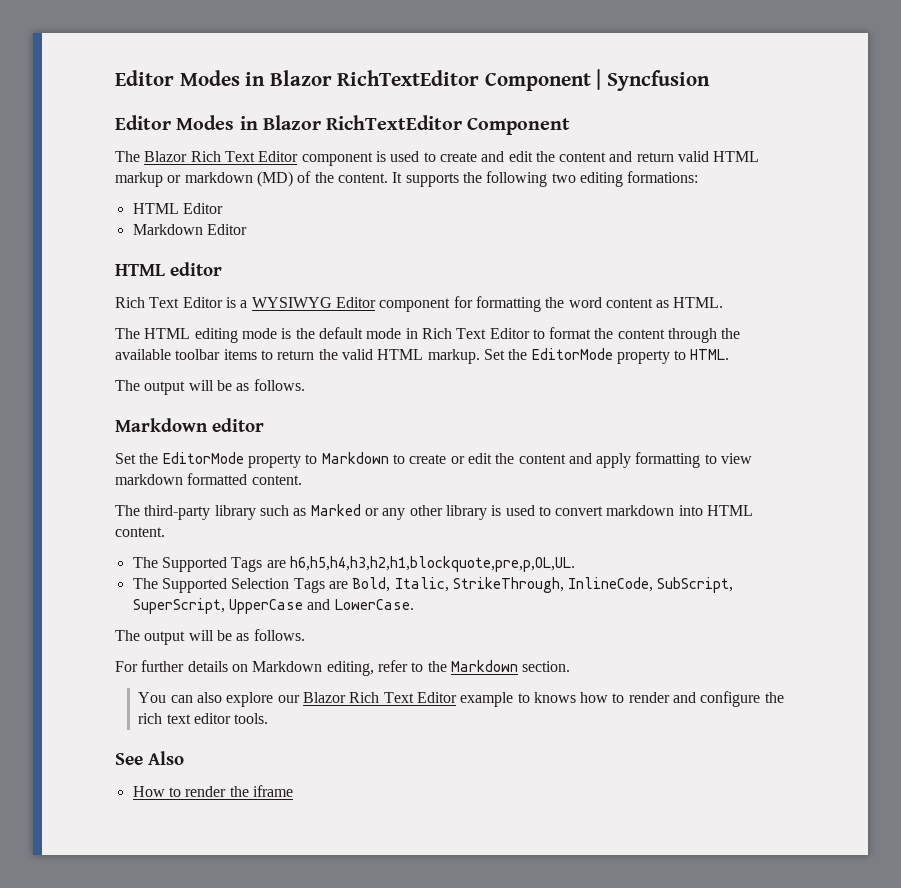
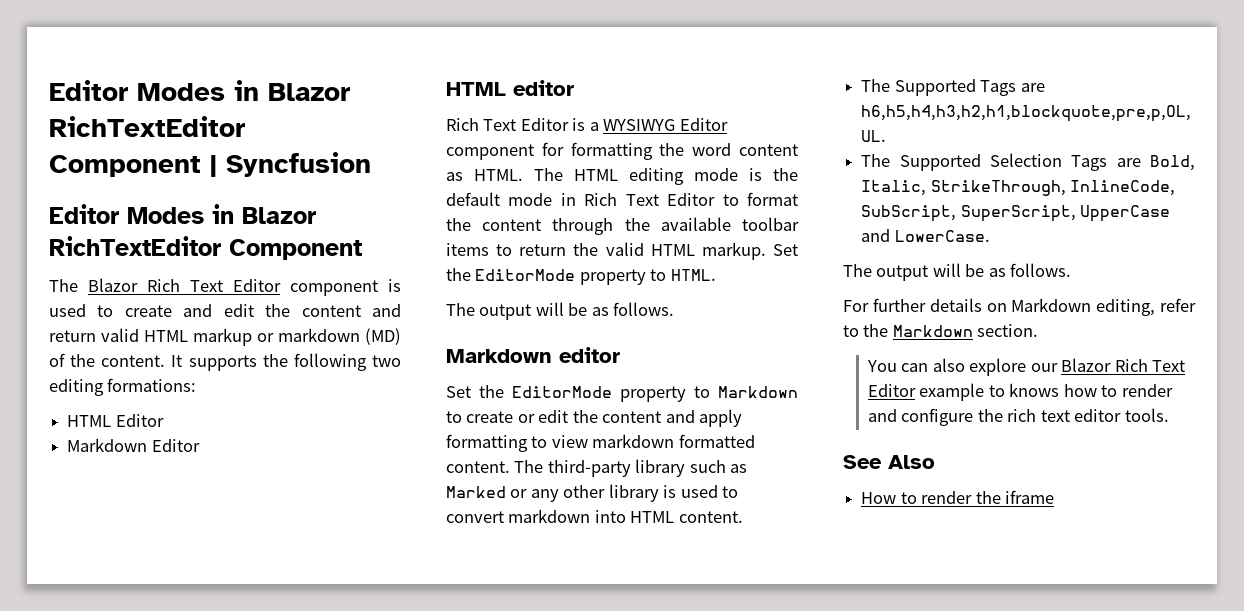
- Rich Text Editor is a WYSIWYG Editor component for formatting the word content as HTML.
- The HTML editing mode is the default mode in Rich Text Editor to format the content through the available toolbar items to return the valid HTML markup.
+ Rich Text Editor is a WYSIWYG Editor component for formatting the word content as HTML. The HTML editing mode is the default mode in Rich Text Editor to format the content through the available toolbar items to return the valid HTML markup.
- Set the EditorMode property to Markdown to create or edit the content and apply formatting to view markdown formatted content.
- The third-party library such as Marked or any other library is used to convert markdown into HTML content.
+ Set the EditorMode property to Markdown to create or edit the content and apply formatting to view markdown formatted content. The third-party library such as Marked or any other library is used to convert markdown into HTML content.

